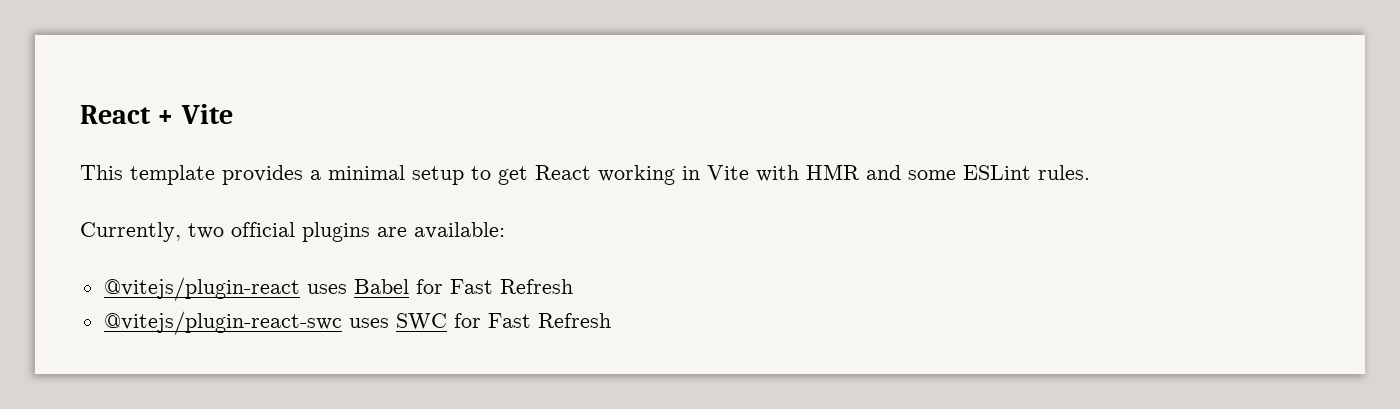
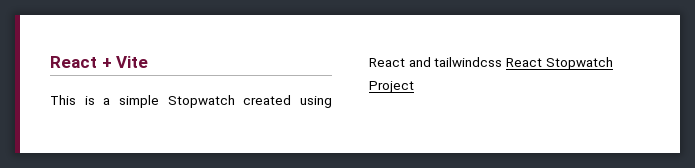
- This template provides a minimal setup to get React working in Vite with HMR and some ESLint rules.
- Currently, two official plugins are available:
- @vitejs/plugin-react uses Babel for Fast Refresh
- @vitejs/plugin-react-swc uses SWC for Fast Refresh
+ This is a simple Stopwatch created using React and tailwindcss React Stopwatch Project

